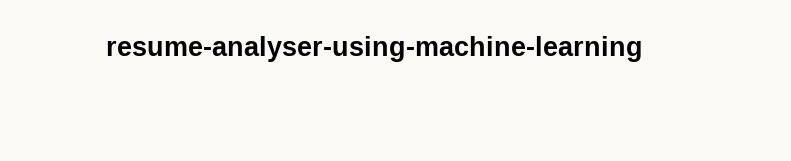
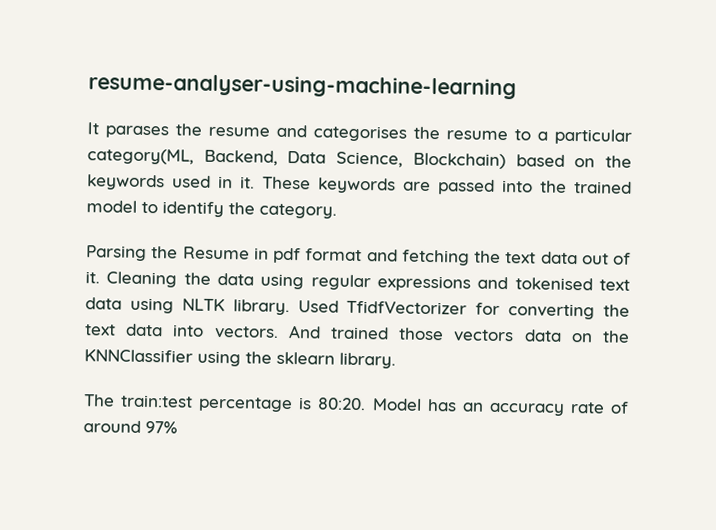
+ It parases the resume and categorises the resume to a particular category(ML, Backend, Data Science, Blockchain) based on the keywords used in it. These keywords are passed into the trained model to identify the category.
+ Parsing the Resume in pdf format and fetching the text data out of it. Cleaning the data using regular expressions and tokenised text data using NLTK library. Used TfidfVectorizer for converting the text data into vectors. And trained those vectors data on the KNNClassifier using the sklearn library.
+ The train:test percentage is 80:20. Model has an accuracy rate of around 97%

